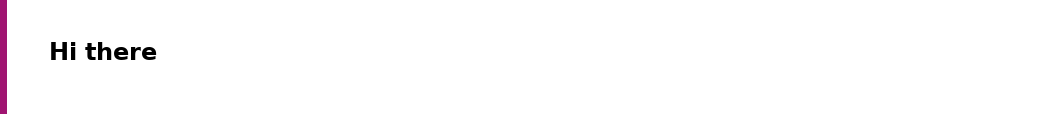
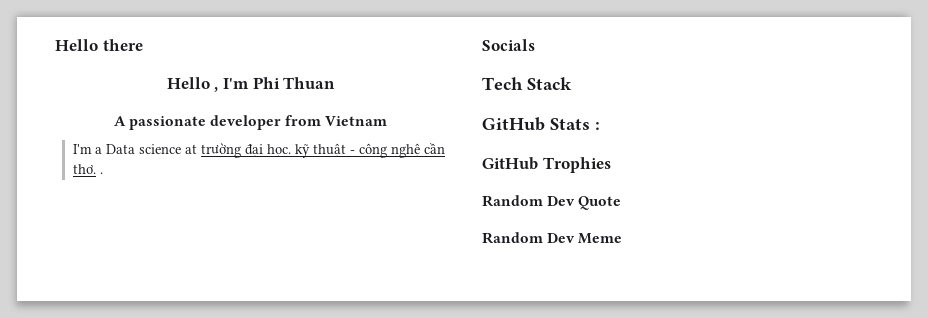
- Hi there
+ Hello there
+ Hello , I'm Phi Thuan
+ A passionate developer from Vietnam
+ I'm a Data science at trường đại học. kỹ thuật - công nghệ cần thơ. .
+ Socials
+ Tech Stack
+ GitHub Stats :
+ GitHub Trophies
+ Random Dev Quote
+ Random Dev Meme

